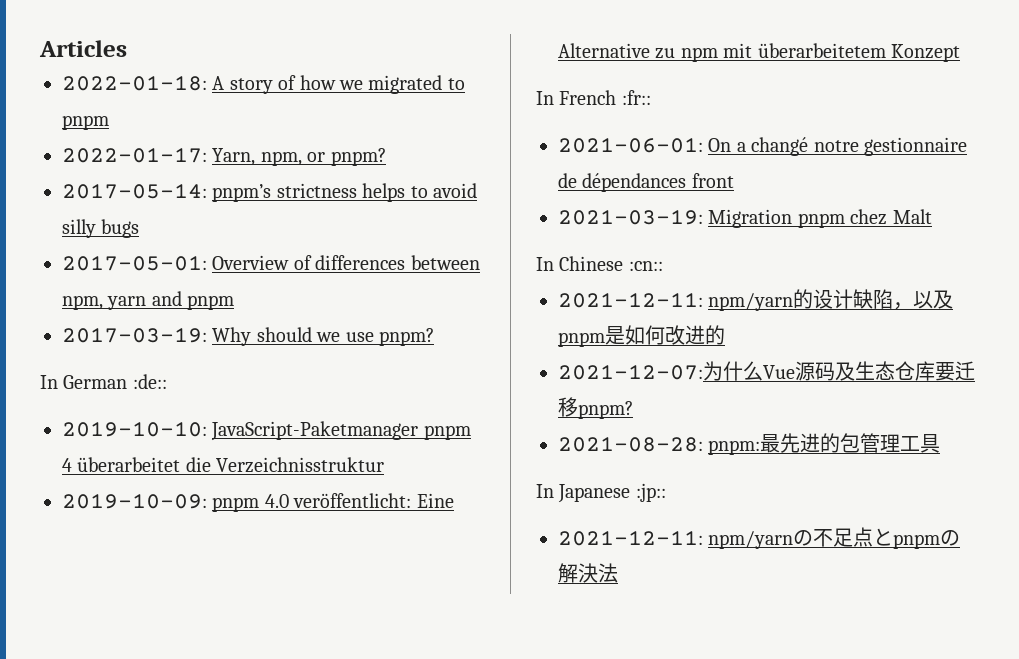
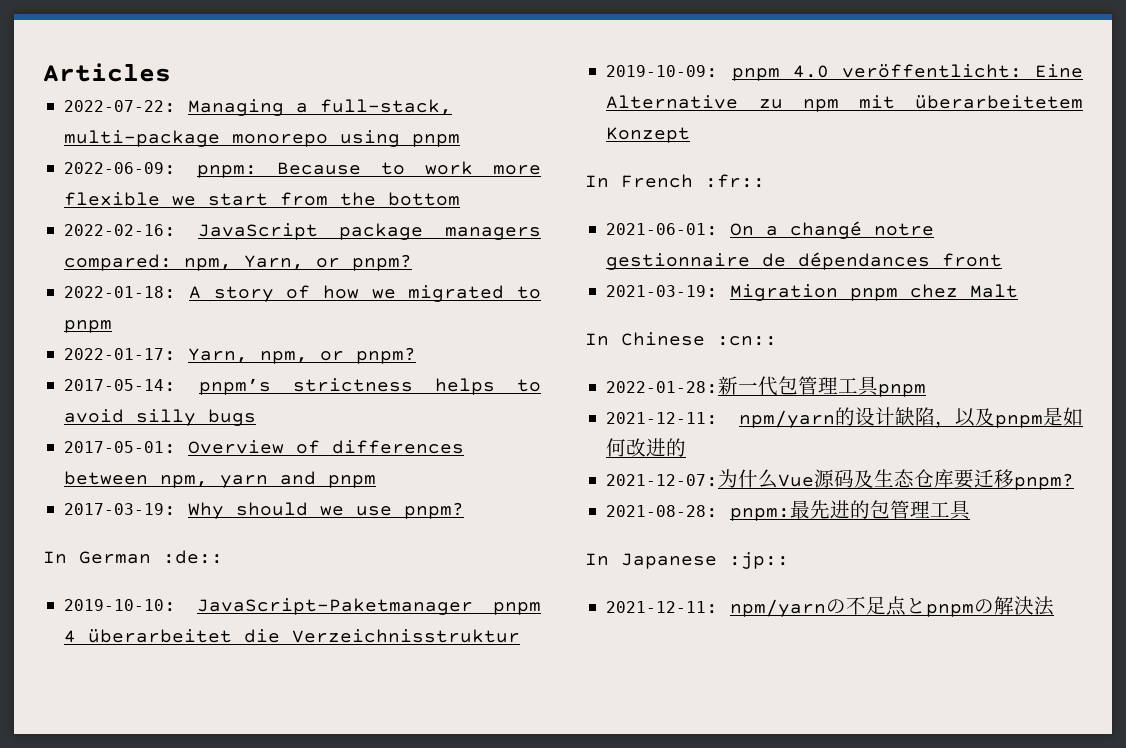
+ 2022-07-22: Managing a full-stack, multi-package monorepo using pnpm
+ 2022-06-09: pnpm: Because to work more flexible we start from the bottom
+ 2022-02-16: JavaScript package managers compared: npm, Yarn, or pnpm?
+ 2022-01-28:新一代包管理工具pnpm

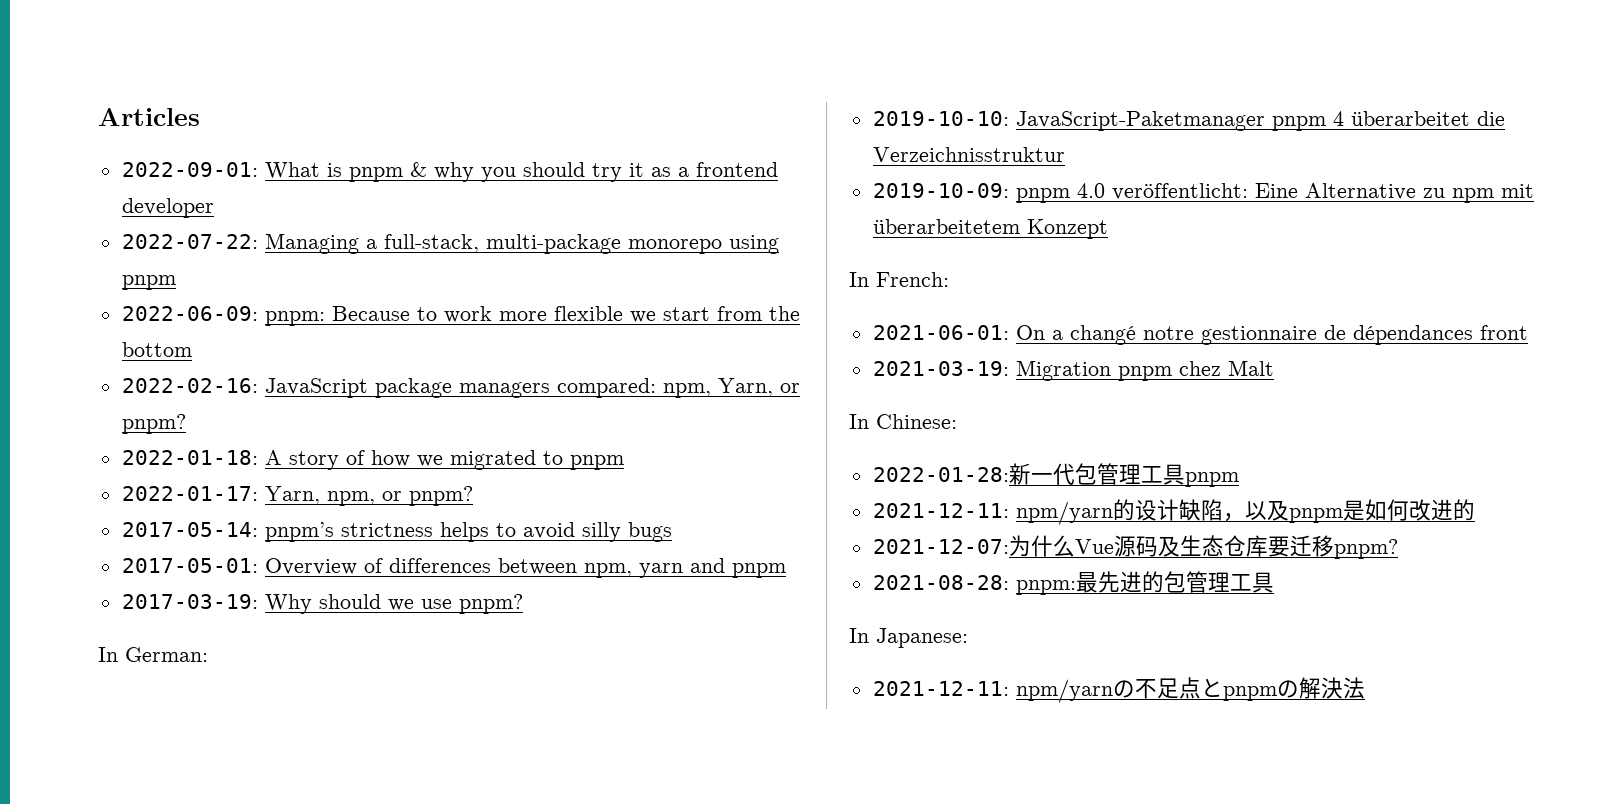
+ 2022-09-01: What is pnpm & why you should try it as a frontend developer
- In German :de::
+ In German:
- In French :fr::
+ In French:
- In Chinese :cn::
+ In Chinese:
- In Japanese :jp::
+ In Japanese:

